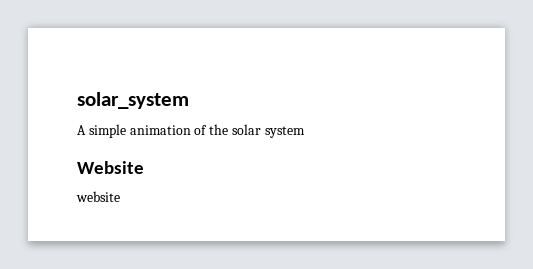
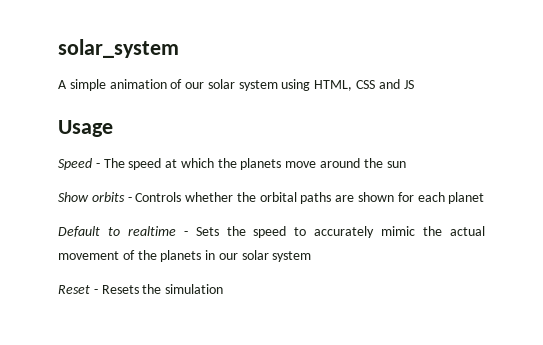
- A simple animation of the solar system
- Website
- website
+ A simple animation of our solar system using HTML, CSS and JS
+ Usage
+ Speed - The speed at which the planets move around the sun
+ Show orbits - Controls whether the orbital paths are shown for each planet
+ Default to realtime - Sets the speed to accurately mimic the actual movement of the planets in our solar system
+ Reset - Resets the simulation

